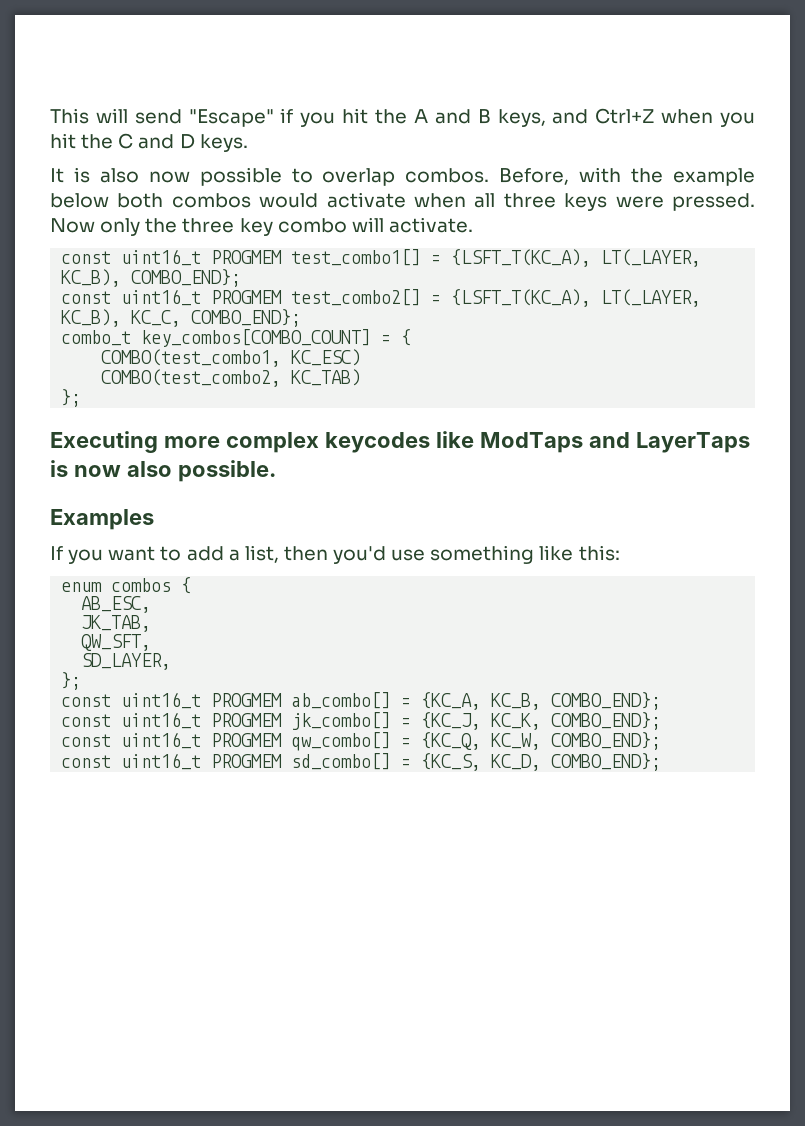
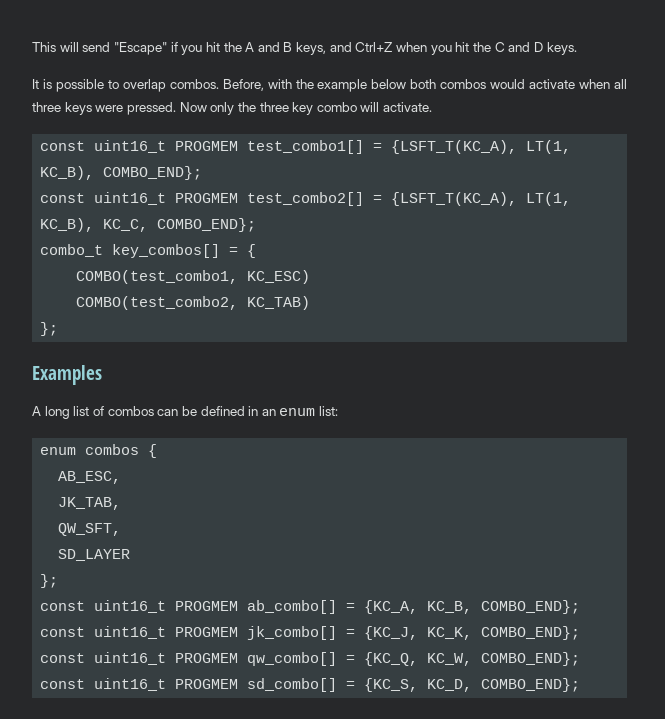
- It is also now possible to overlap combos.
+ It is possible to overlap combos.
- const uint16_t PROGMEM test_combo1[] = {LSFT_T(KC_A), LT(_LAYER, KC_B), COMBO_END};
+ const uint16_t PROGMEM test_combo1[] = {LSFT_T(KC_A), LT(1, KC_B), COMBO_END};
- const uint16_t PROGMEM test_combo2[] = {LSFT_T(KC_A), LT(_LAYER, KC_B), KC_C, COMBO_END};
+ const uint16_t PROGMEM test_combo2[] = {LSFT_T(KC_A), LT(1, KC_B), KC_C, COMBO_END};
- combo_t key_combos[COMBO_COUNT] = {
+ combo_t key_combos[] = {
- Executing more complex keycodes like ModTaps and LayerTaps is now also possible.
  Examples
- If you want to add a list, then you'd use something like this:
+ A long list of combos can be defined in an enum list:
- SD_LAYER,
+ SD_LAYER

